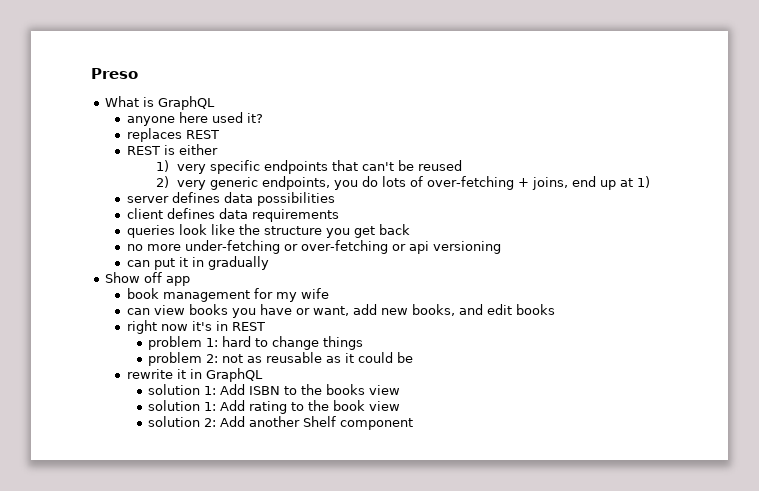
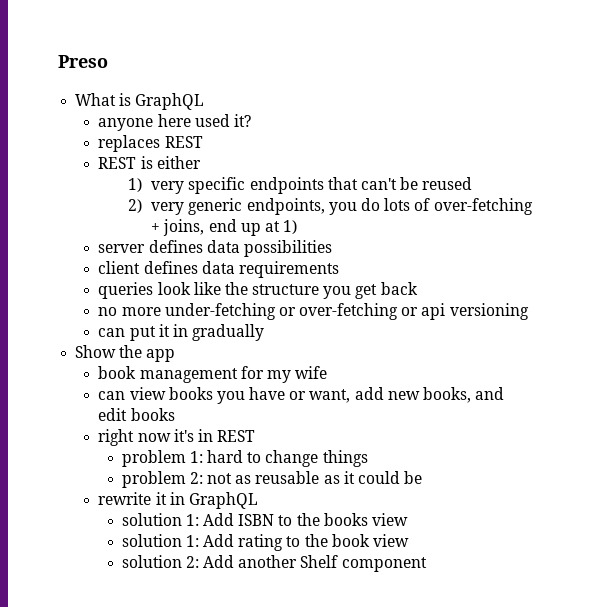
- Show off app
+ Show the app

